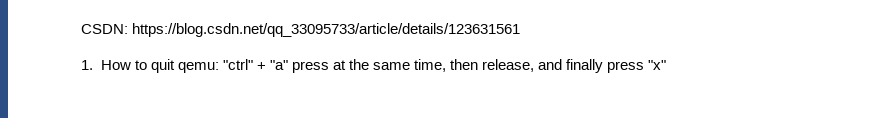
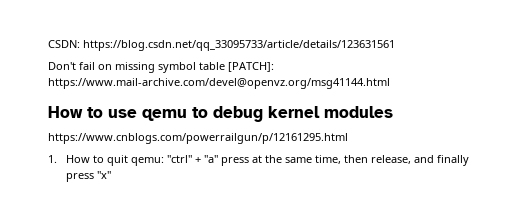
+ Don't fail on missing symbol table [PATCH]: https://www.mail-archive.com/devel@openvz.org/msg41144.html
+ How to use qemu to debug kernel modules
+ https://www.cnblogs.com/powerrailgun/p/12161295.html

